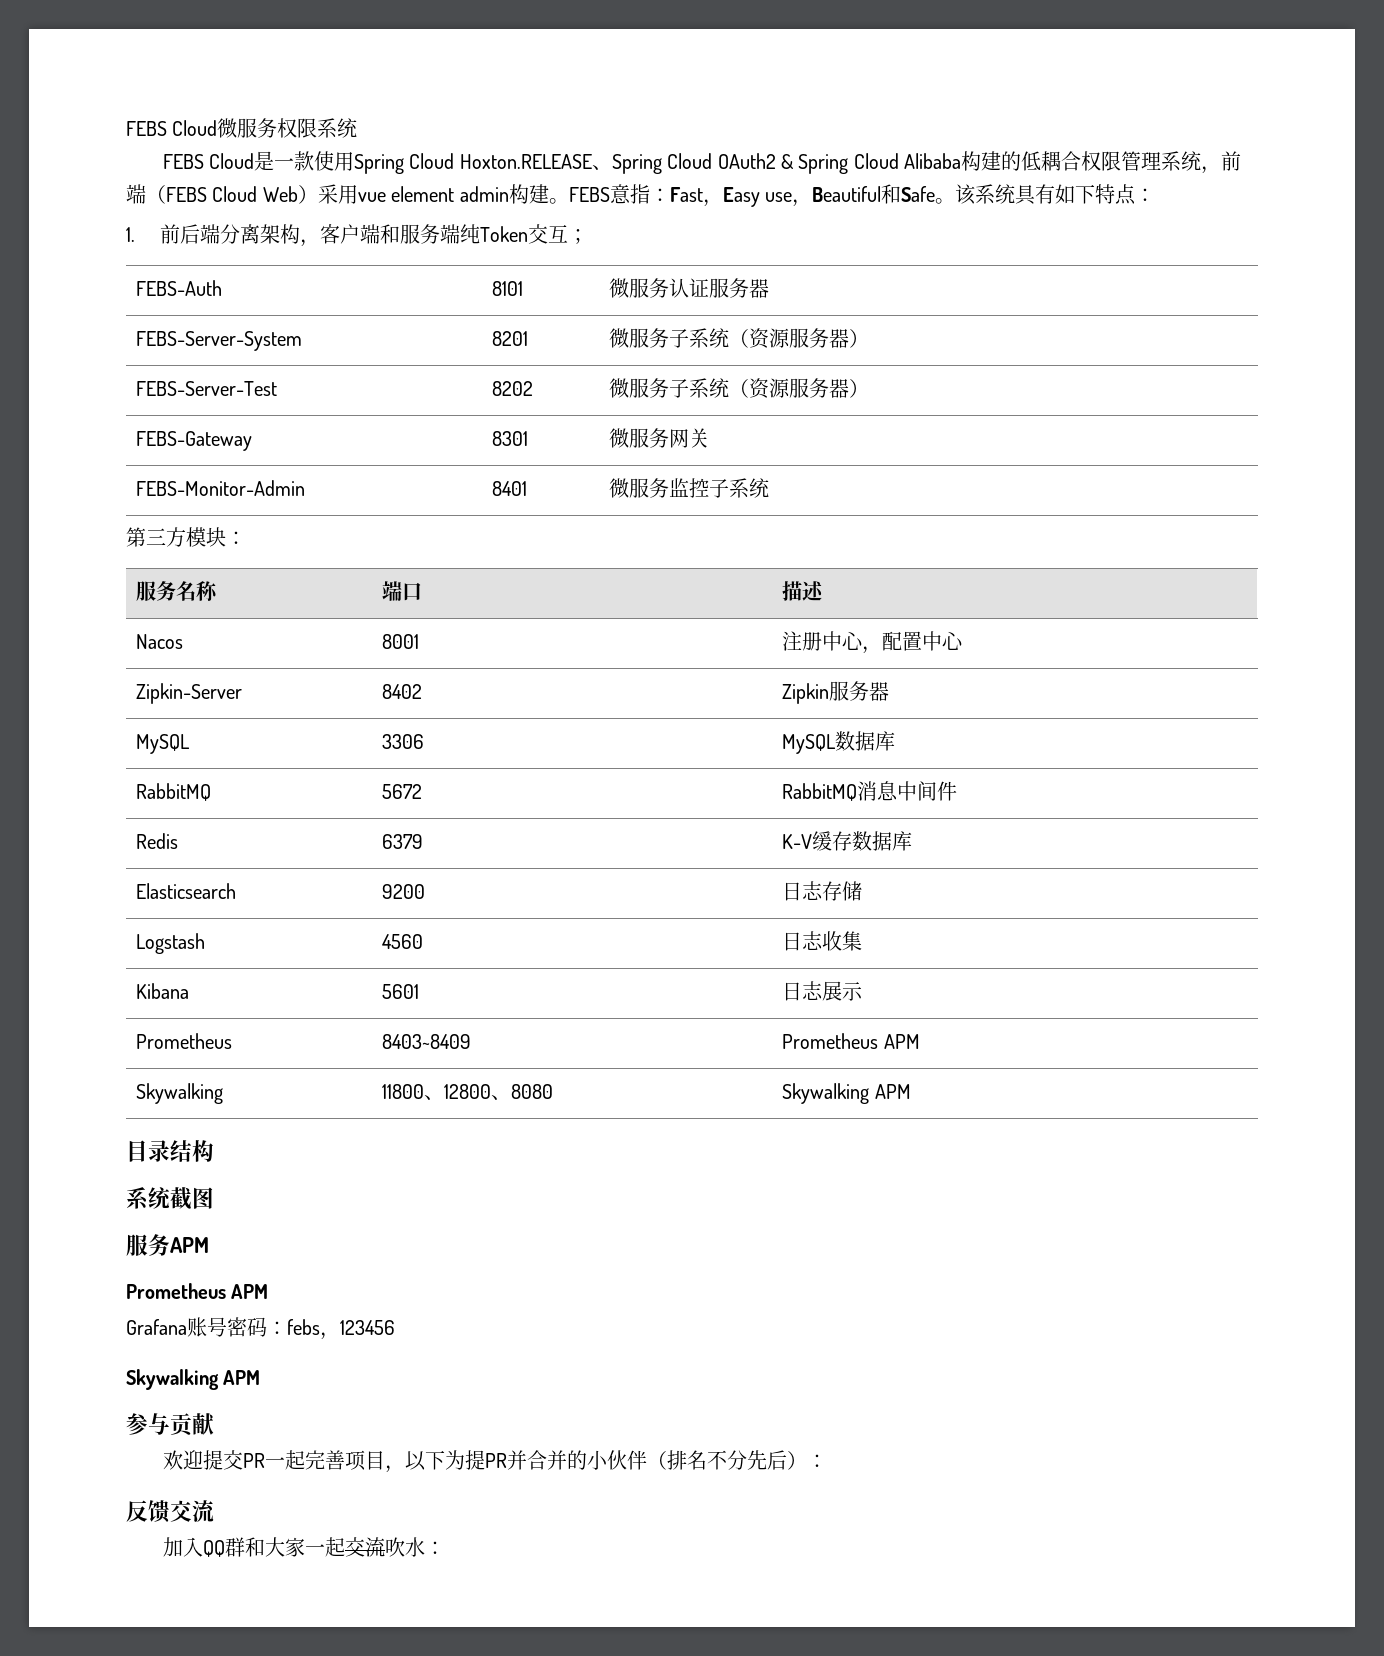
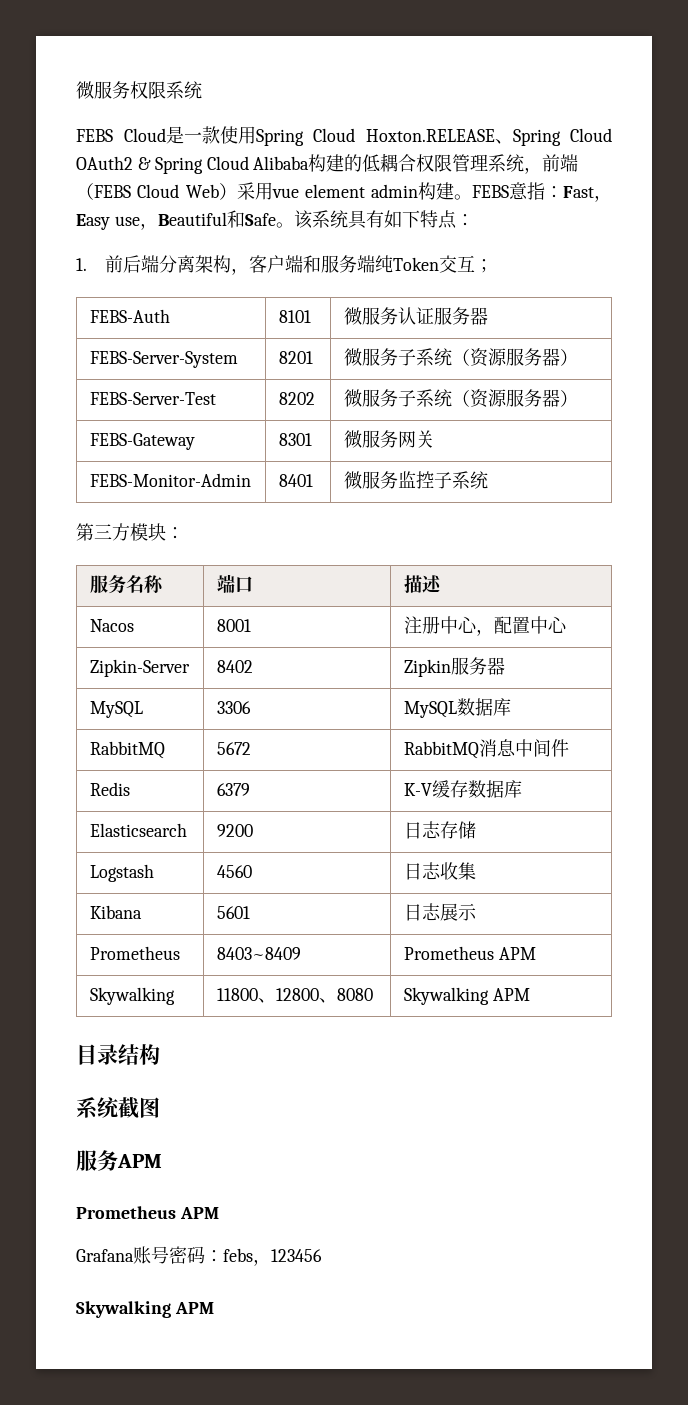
- FEBS Cloud微服务权限系统
+ 微服务权限系统
- 参与贡献
- 欢迎提交PR一起完善项目，以下为提PR并合并的小伙伴（排名不分先后）：
- 反馈交流
- 加入QQ群和大家一起交流吹水：

